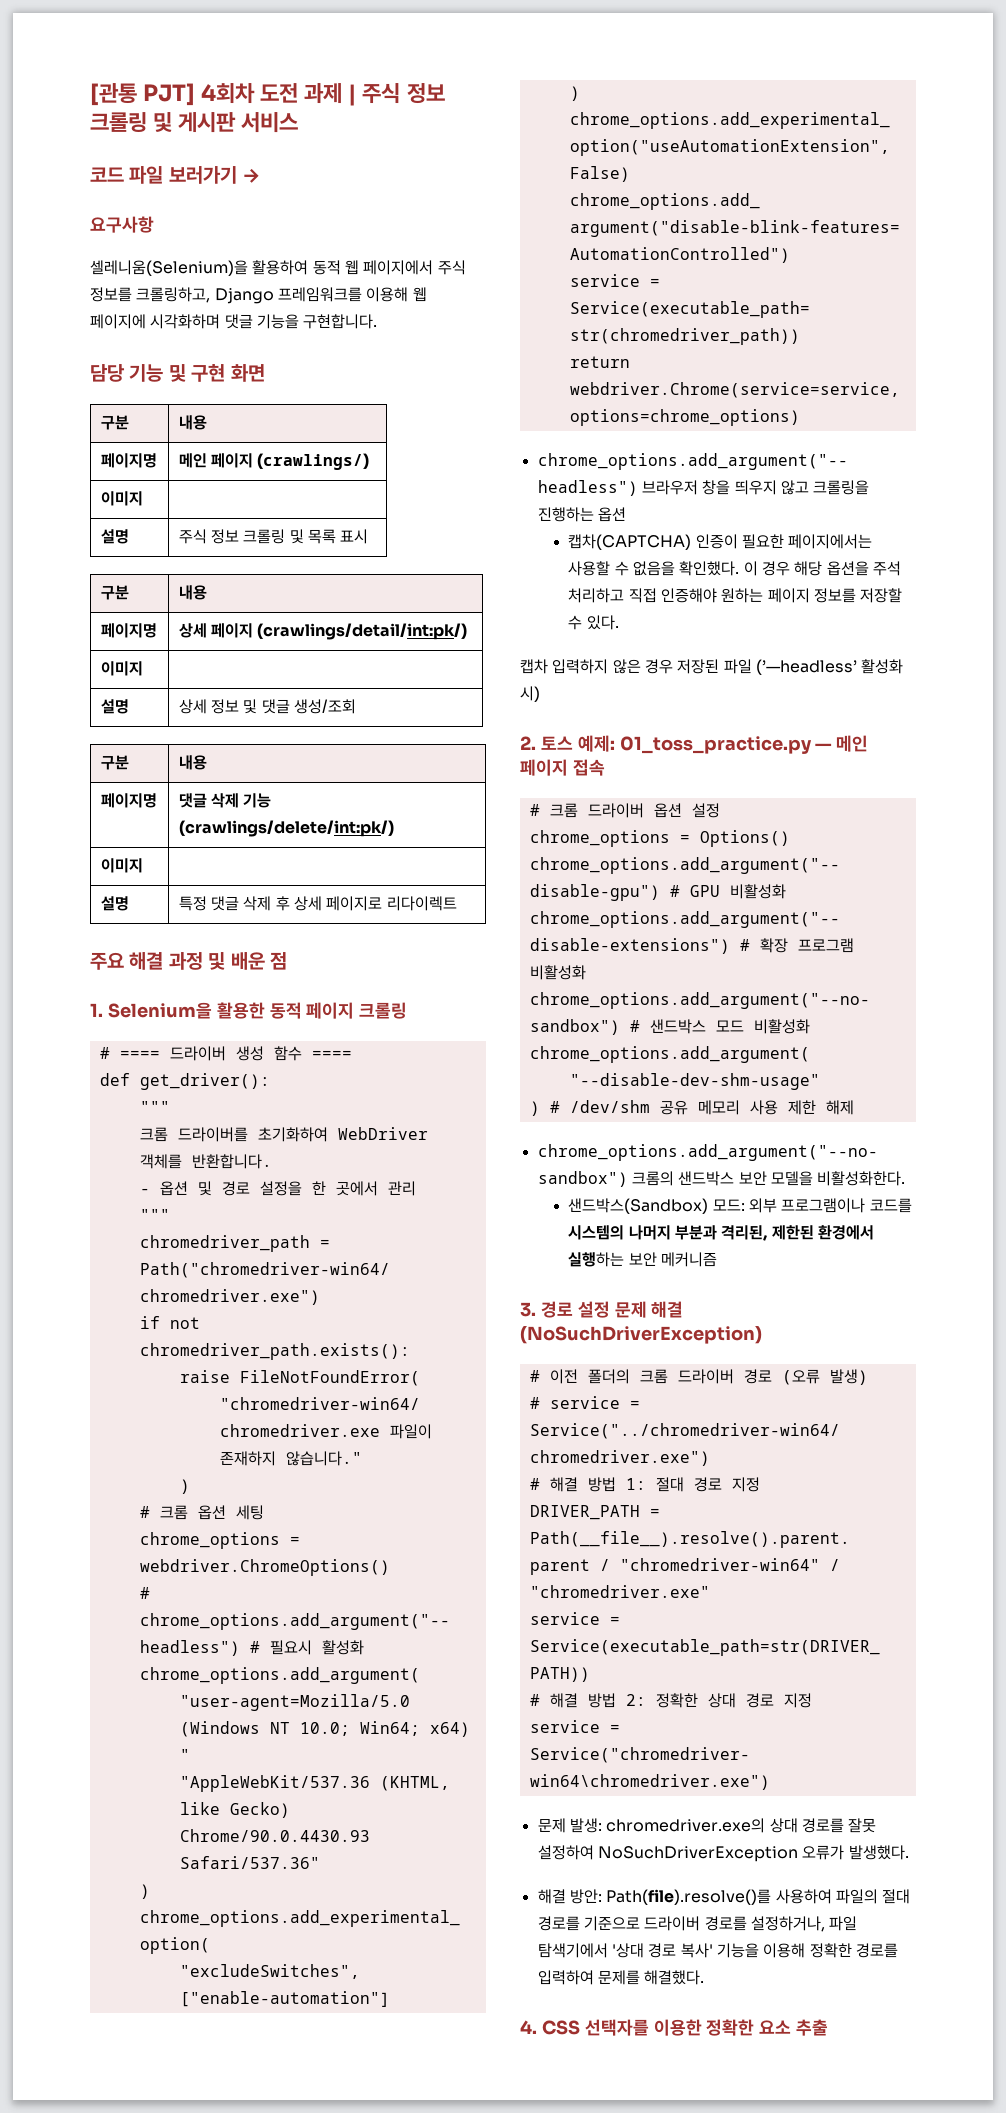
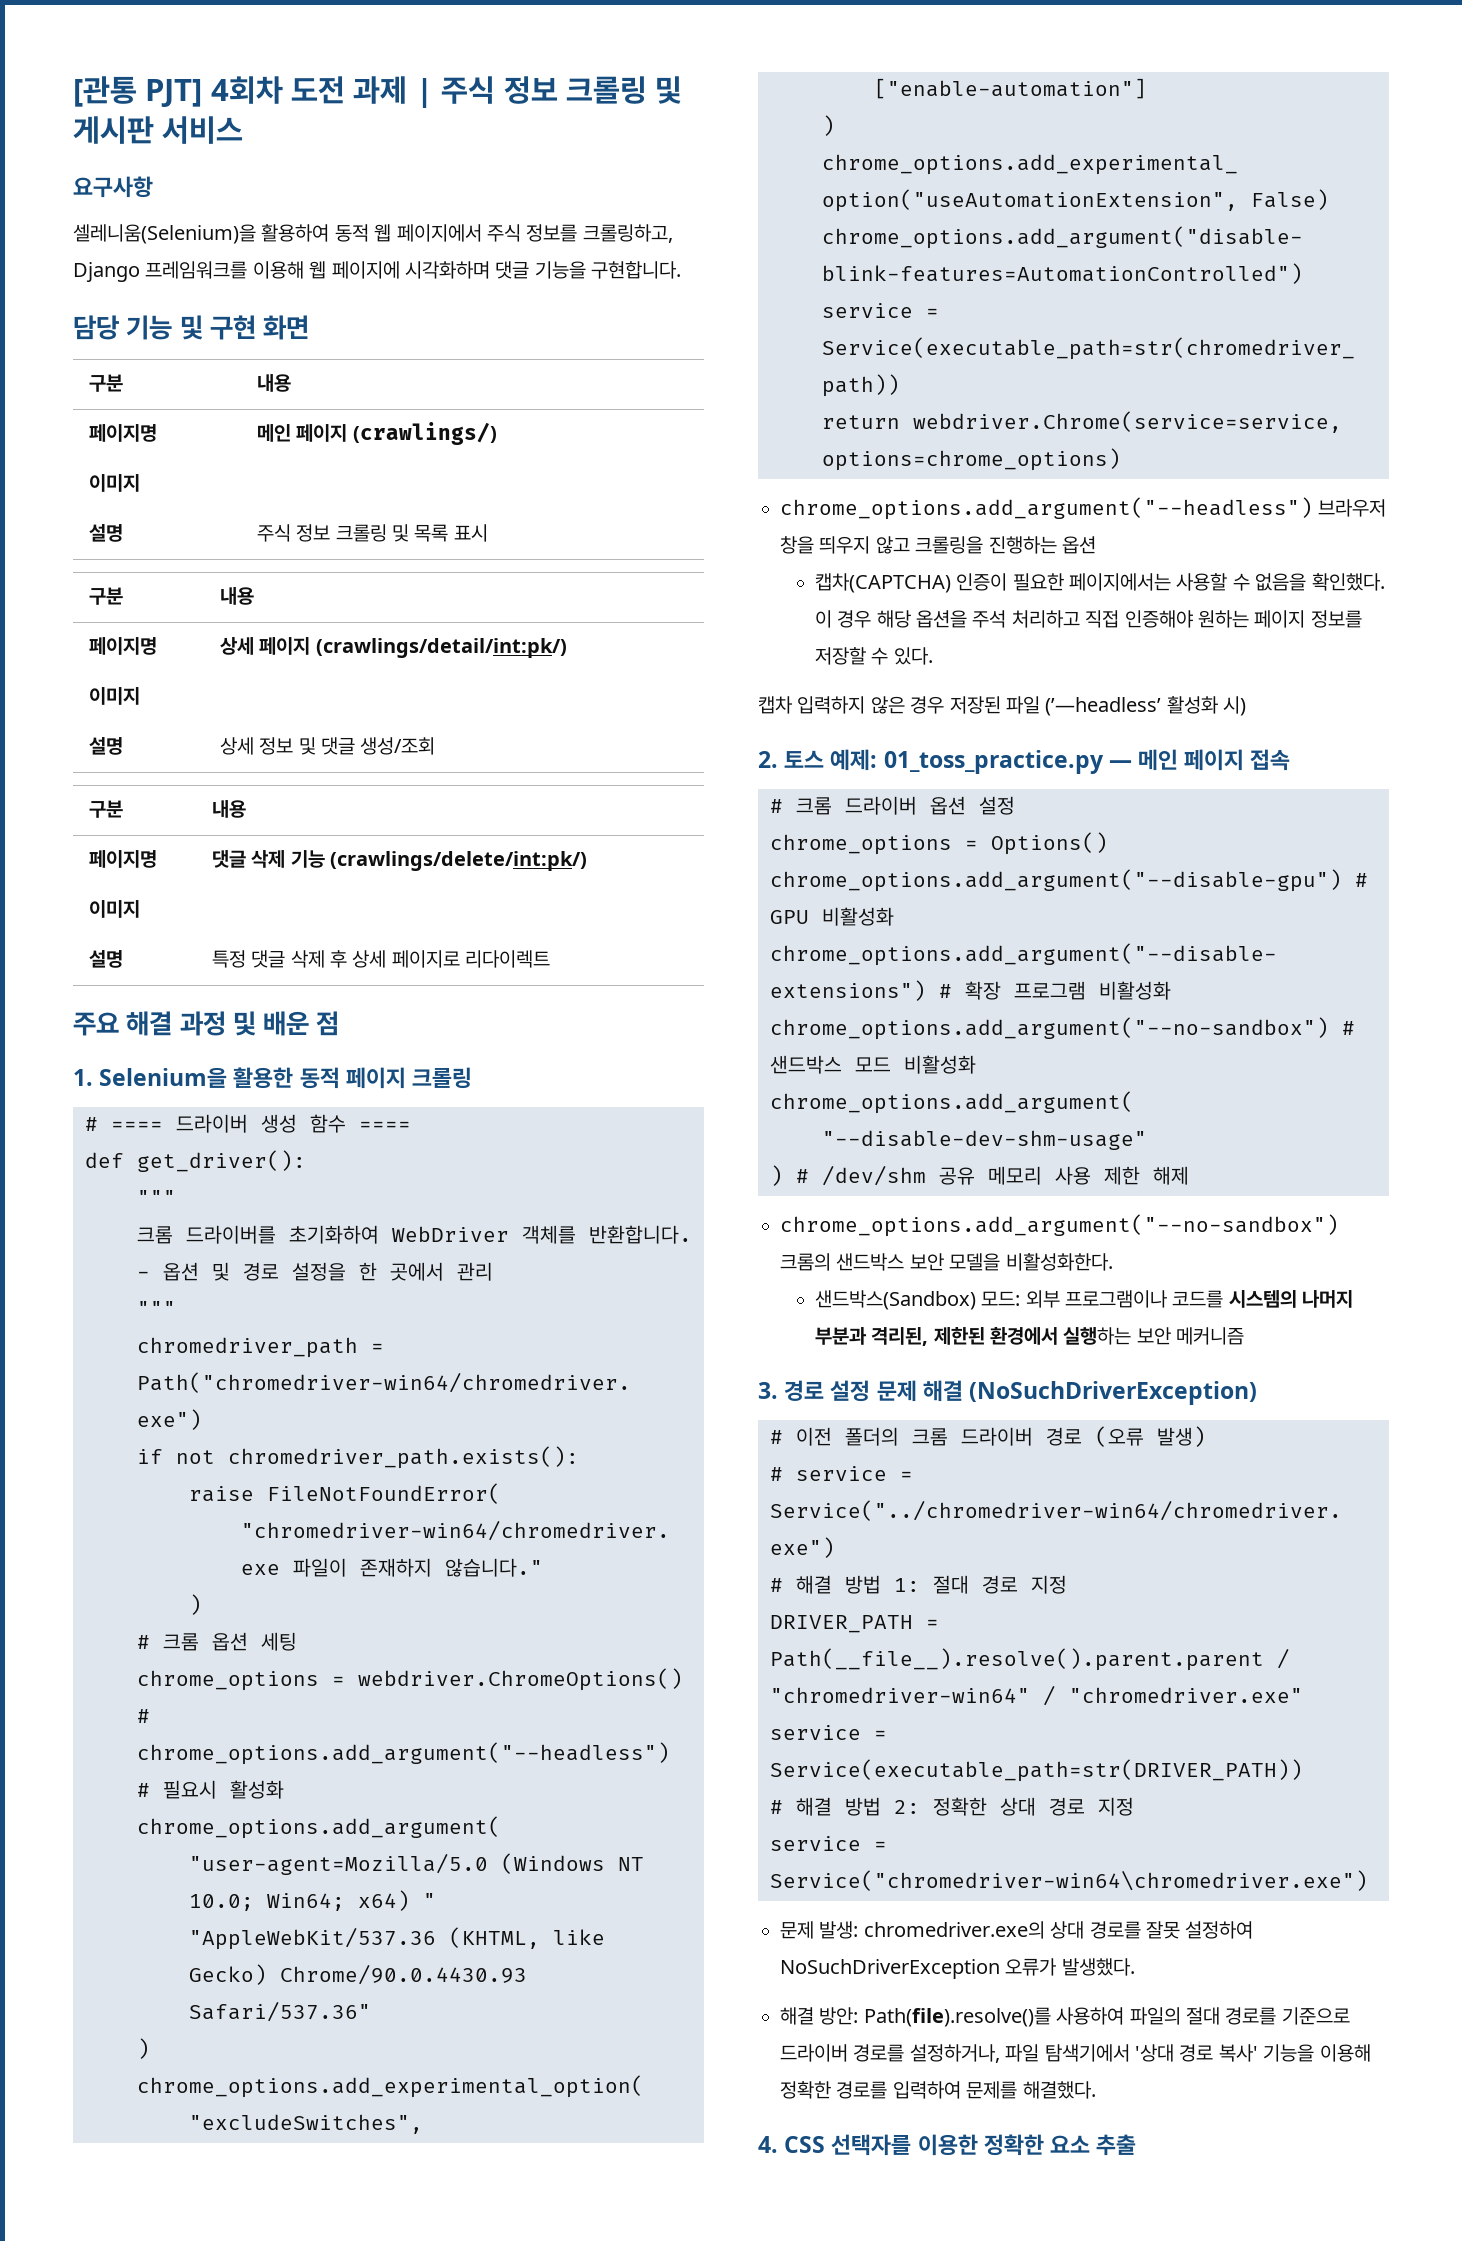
- 코드 파일 보러가기 →

